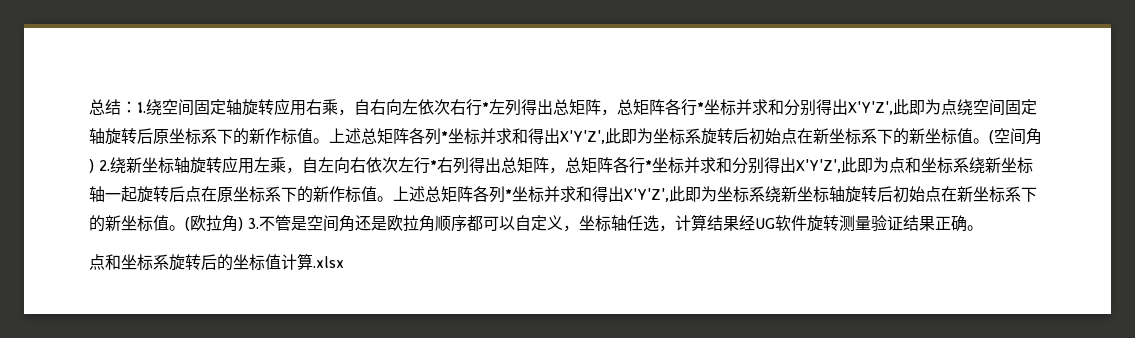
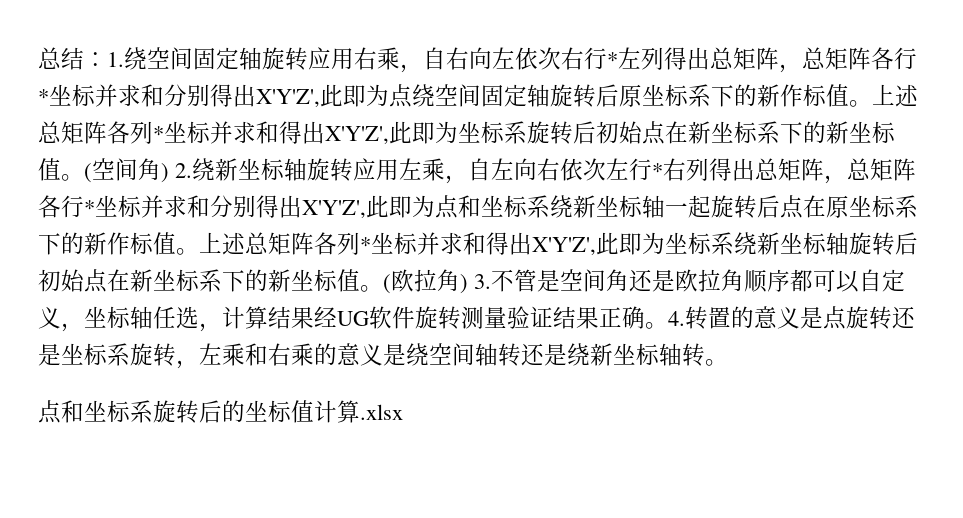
+ 4.转置的意义是点旋转还是坐标系旋转，左乘和右乘的意义是绕空间轴转还是绕新坐标轴转。

